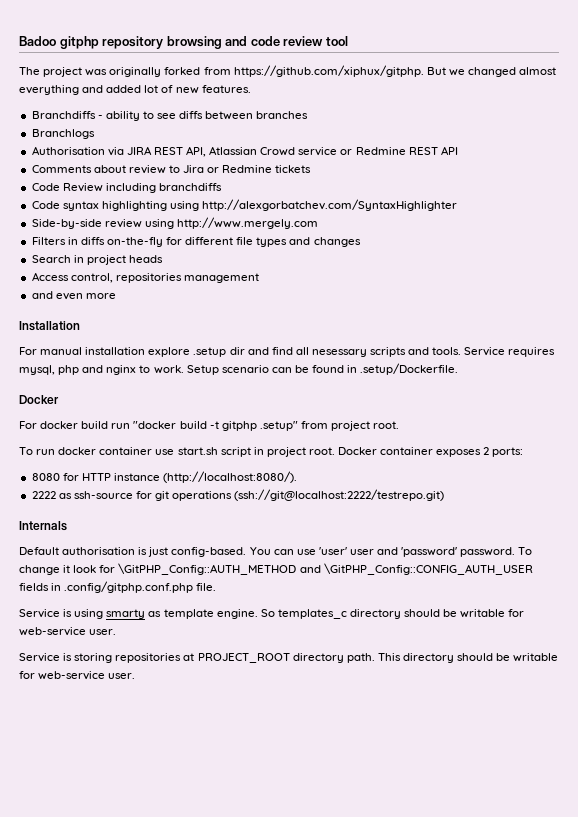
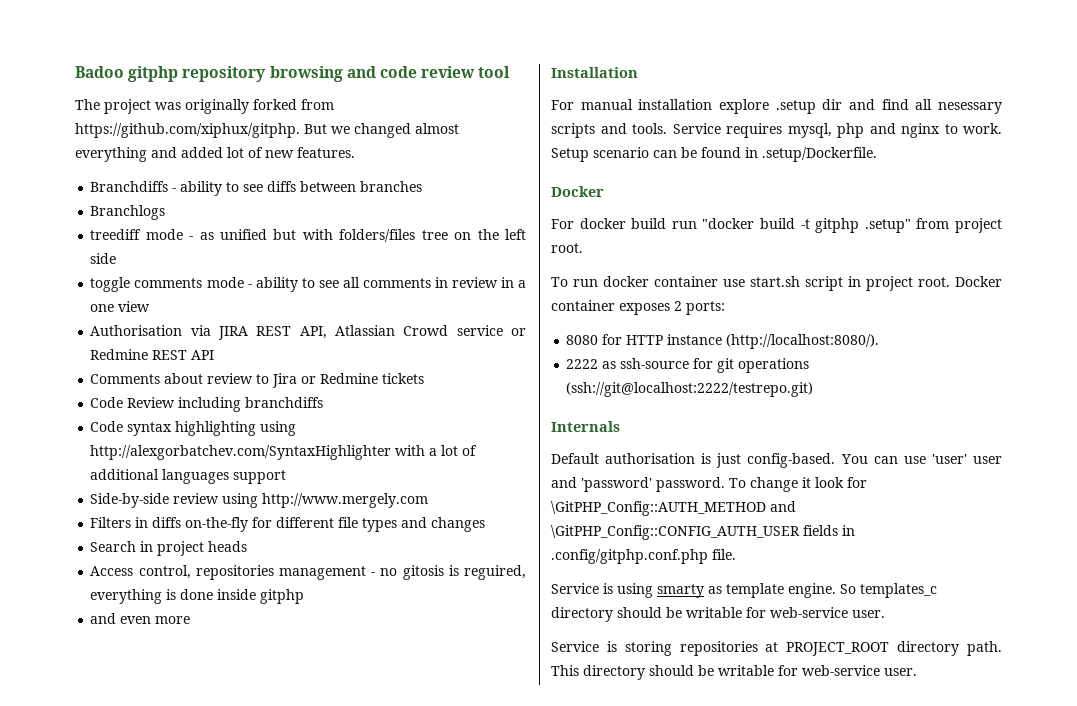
+ treediff mode - as unified but with folders/files tree on the left side
+ toggle comments mode - ability to see all comments in review in a one view
- Code syntax highlighting using http://alexgorbatchev.com/SyntaxHighlighter
+ Code syntax highlighting using http://alexgorbatchev.com/SyntaxHighlighter with a lot of additional languages support
- Access control, repositories management
+ Access control, repositories management - no gitosis is reguired, everything is done inside gitphp

